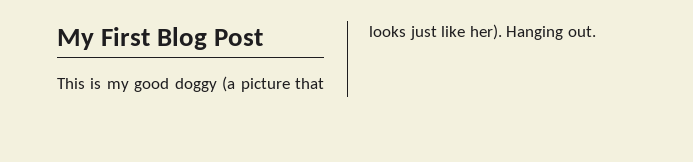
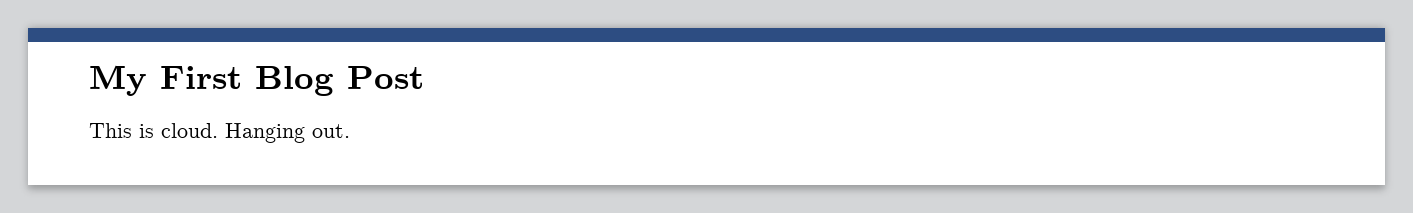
- This is my good doggy (a picture that looks just like her).
+ This is cloud.

